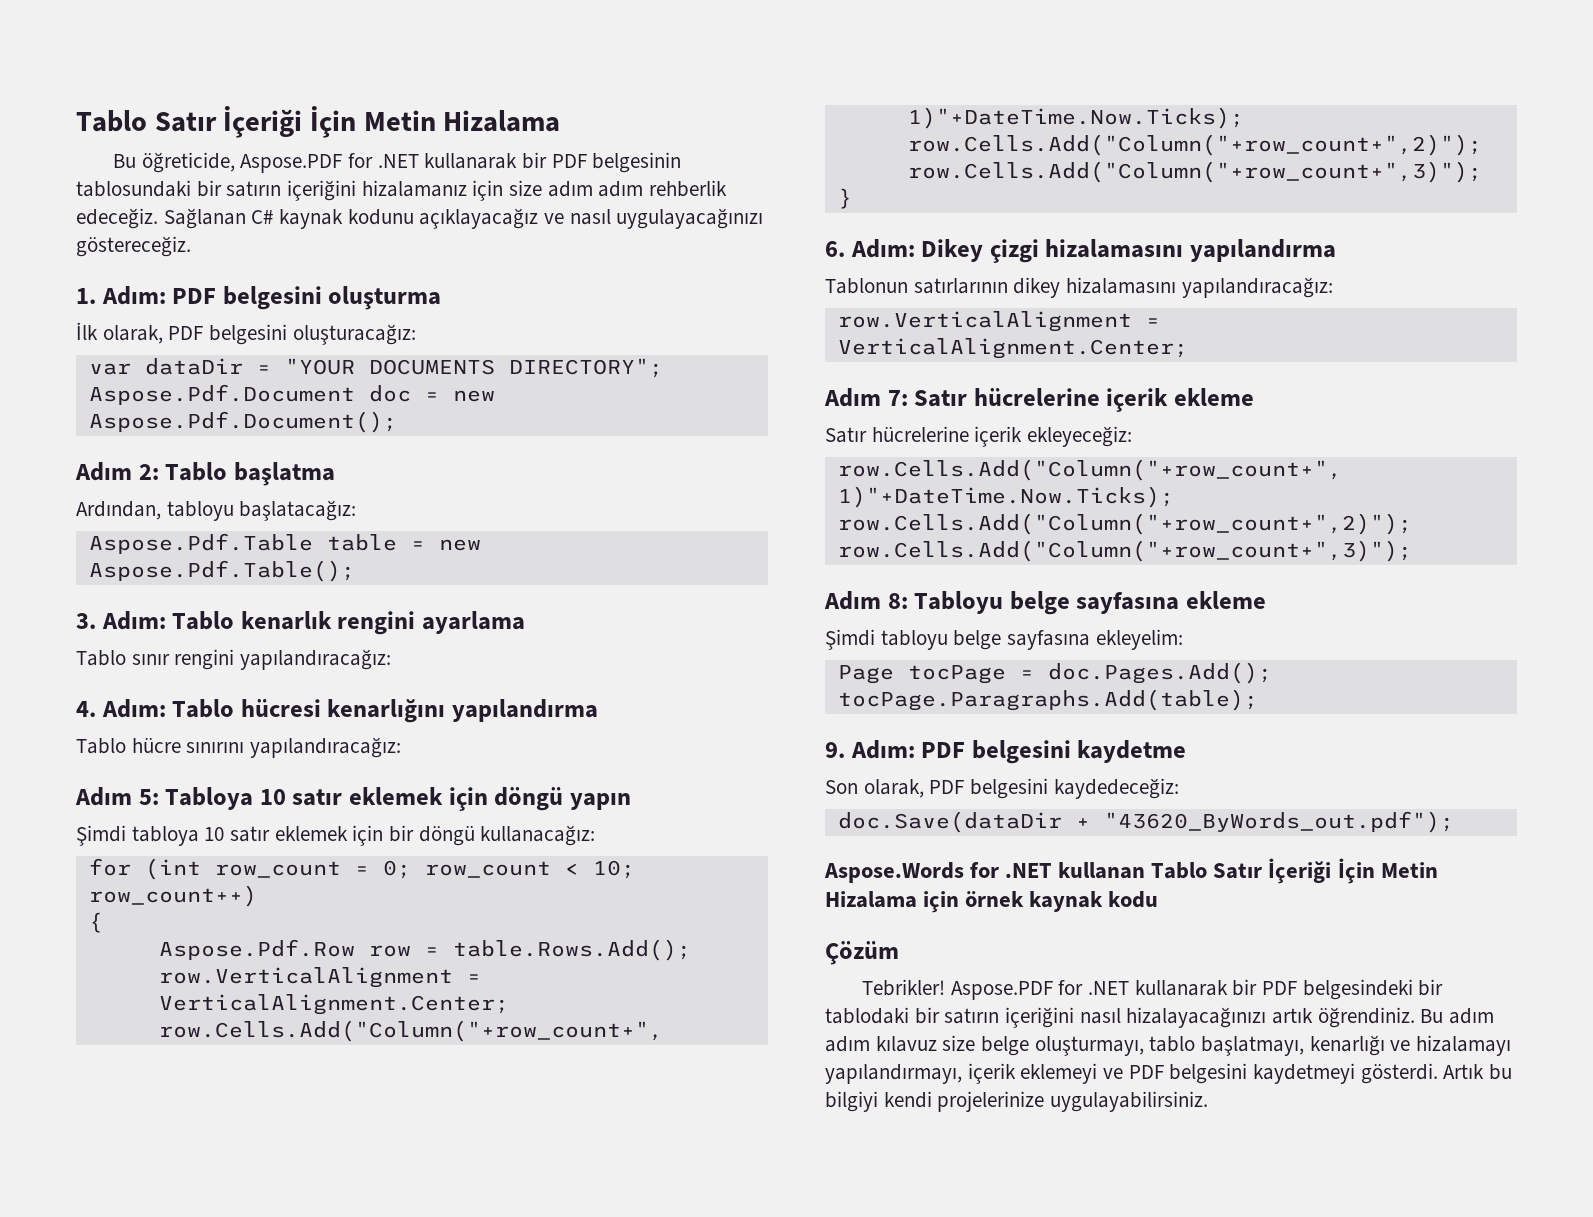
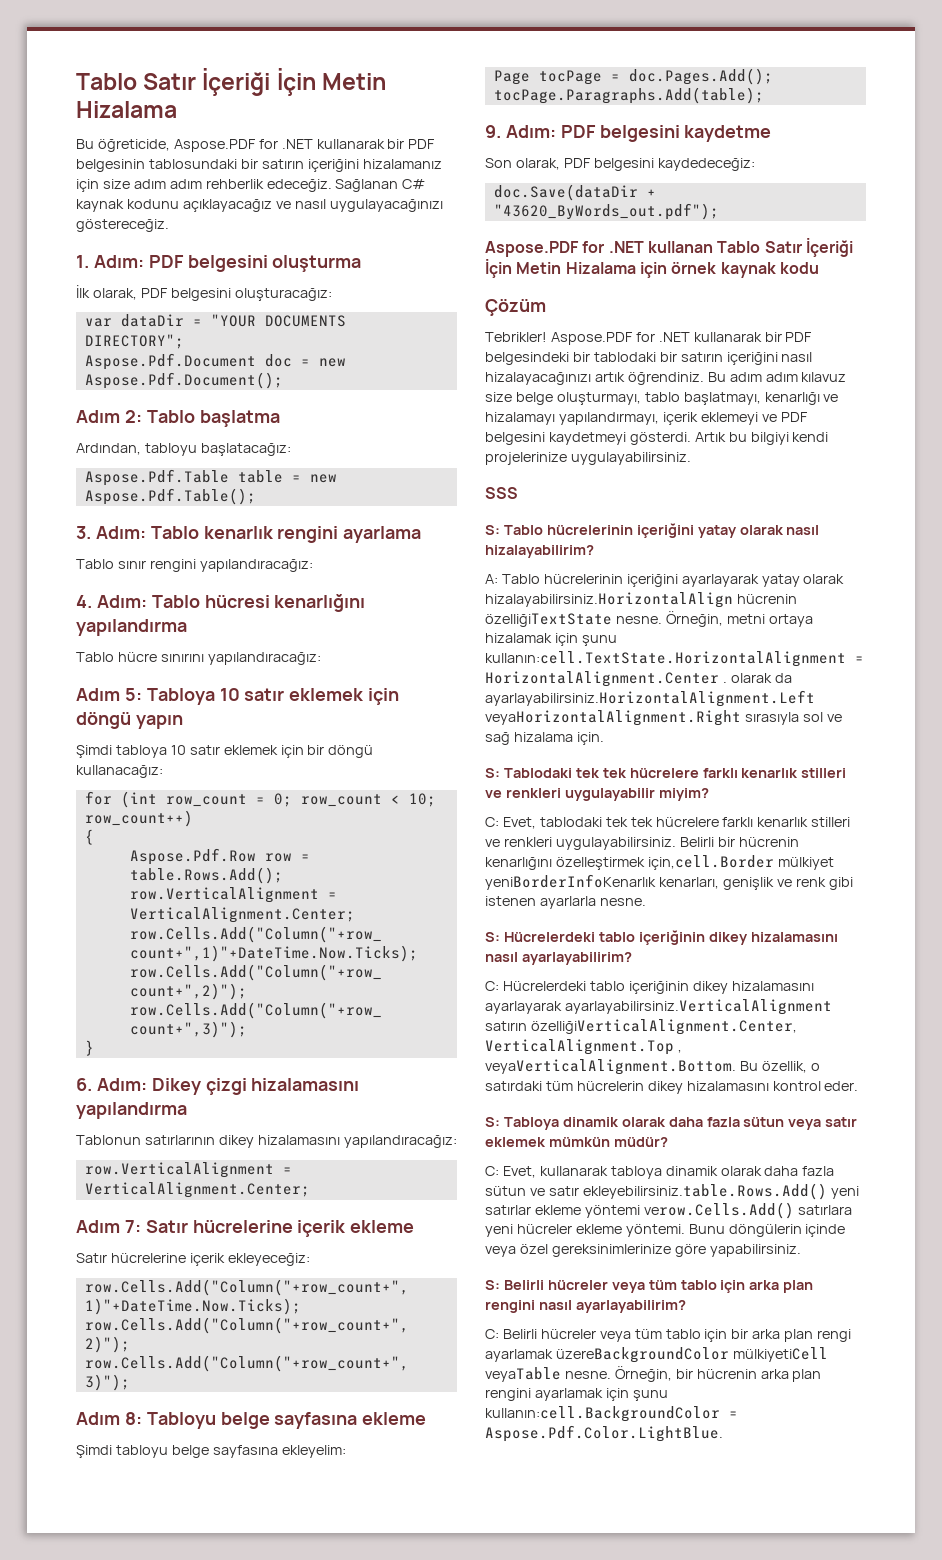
- Aspose.Words for .NET kullanan Tablo Satır İçeriği İçin Metin Hizalama için örnek kaynak kodu
+ Aspose.PDF for .NET kullanan Tablo Satır İçeriği İçin Metin Hizalama için örnek kaynak kodu
+ SSS
+ S: Tablo hücrelerinin içeriğini yatay olarak nasıl hizalayabilirim?
+ A: Tablo hücrelerinin içeriğini ayarlayarak yatay olarak hizalayabilirsiniz.HorizontalAlign hücrenin özelliğiTextState nesne. Örneğin, metni ortaya hizalamak için şunu kullanın:cell.TextState.HorizontalAlignment = HorizontalAlignment.Center . olarak da ayarlayabilirsiniz.HorizontalAlignment.Left veyaHorizontalAlignment.Right sırasıyla sol ve sağ hizalama için.
+ S: Tablodaki tek tek hücrelere farklı kenarlık stilleri ve renkleri uygulayabilir miyim?
+ C: Evet, tablodaki tek tek hücrelere farklı kenarlık stilleri ve renkleri uygulayabilirsiniz. Belirli bir hücrenin kenarlığını özelleştirmek için,cell.Border mülkiyet yeniBorderInfoKenarlık kenarları, genişlik ve renk gibi istenen ayarlarla nesne.
+ S: Hücrelerdeki tablo içeriğinin dikey hizalamasını nasıl ayarlayabilirim?
+ C: Hücrelerdeki tablo içeriğinin dikey hizalamasını ayarlayarak ayarlayabilirsiniz.VerticalAlignment satırın özelliğiVerticalAlignment.Center, VerticalAlignment.Top , veyaVerticalAlignment.Bottom. Bu özellik, o satırdaki tüm hücrelerin dikey hizalamasını kontrol eder.
+ S: Tabloya dinamik olarak daha fazla sütun veya satır eklemek mümkün müdür?
+ C: Evet, kullanarak tabloya dinamik olarak daha fazla sütun ve satır ekleyebilirsiniz.table.Rows.Add() yeni satırlar ekleme yöntemi verow.Cells.Add() satırlara yeni hücreler ekleme yöntemi. Bunu döngülerin içinde veya özel gereksinimlerinize göre yapabilirsiniz.
+ S: Belirli hücreler veya tüm tablo için arka plan rengini nasıl ayarlayabilirim?
+ C: Belirli hücreler veya tüm tablo için bir arka plan rengi ayarlamak üzereBackgroundColor mülkiyetiCell veyaTable nesne. Örneğin, bir hücrenin arka plan rengini ayarlamak için şunu kullanın:cell.BackgroundColor = Aspose.Pdf.Color.LightBlue.

